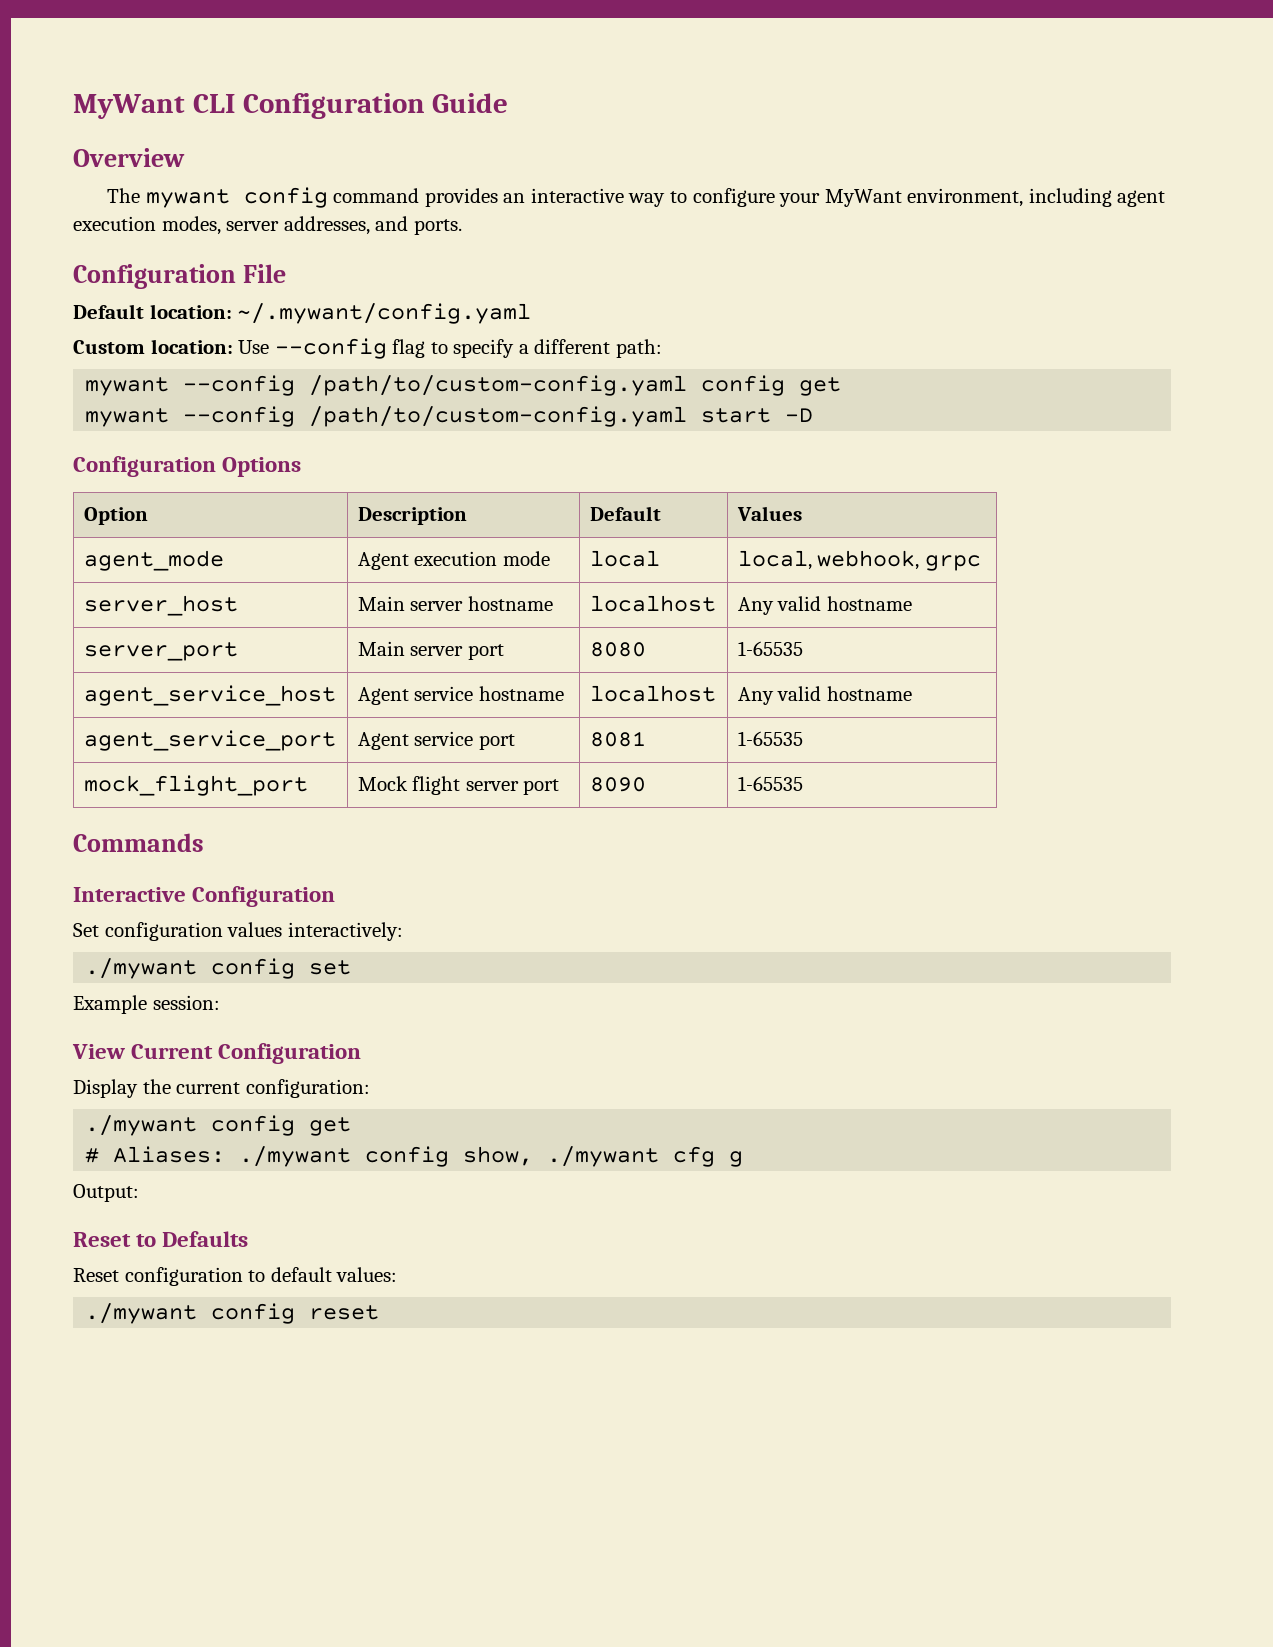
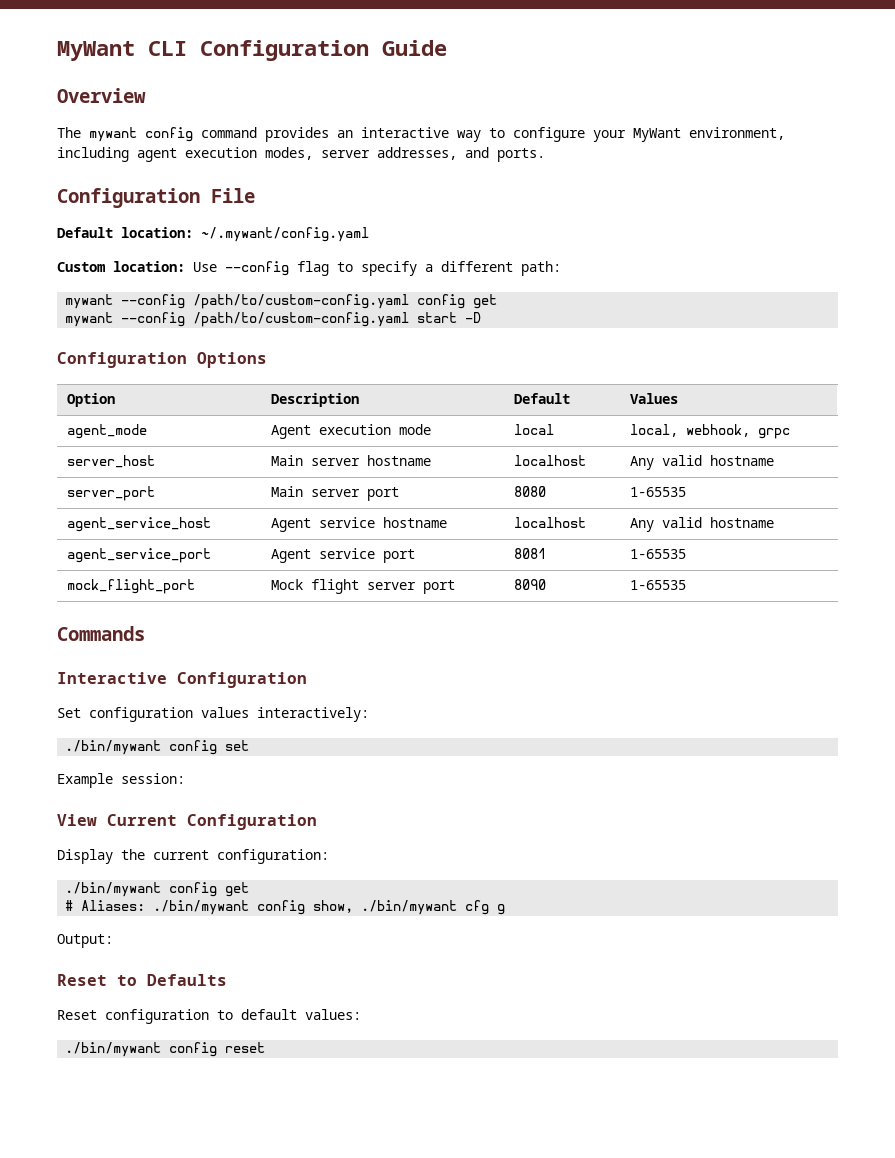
- ./mywant config set
+ ./bin/mywant config set
- ./mywant config get
+ ./bin/mywant config get
- # Aliases: ./mywant config show, ./mywant cfg g
+ # Aliases: ./bin/mywant config show, ./bin/mywant cfg g
- ./mywant config reset
+ ./bin/mywant config reset

